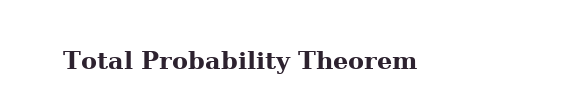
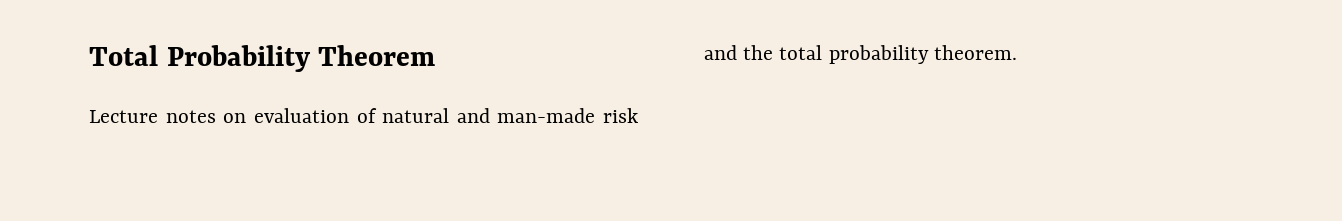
+ Lecture notes on evaluation of natural and man-made risk and the total probability theorem.

